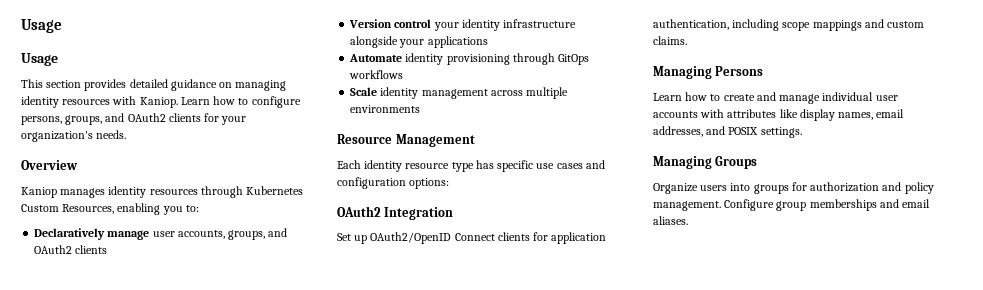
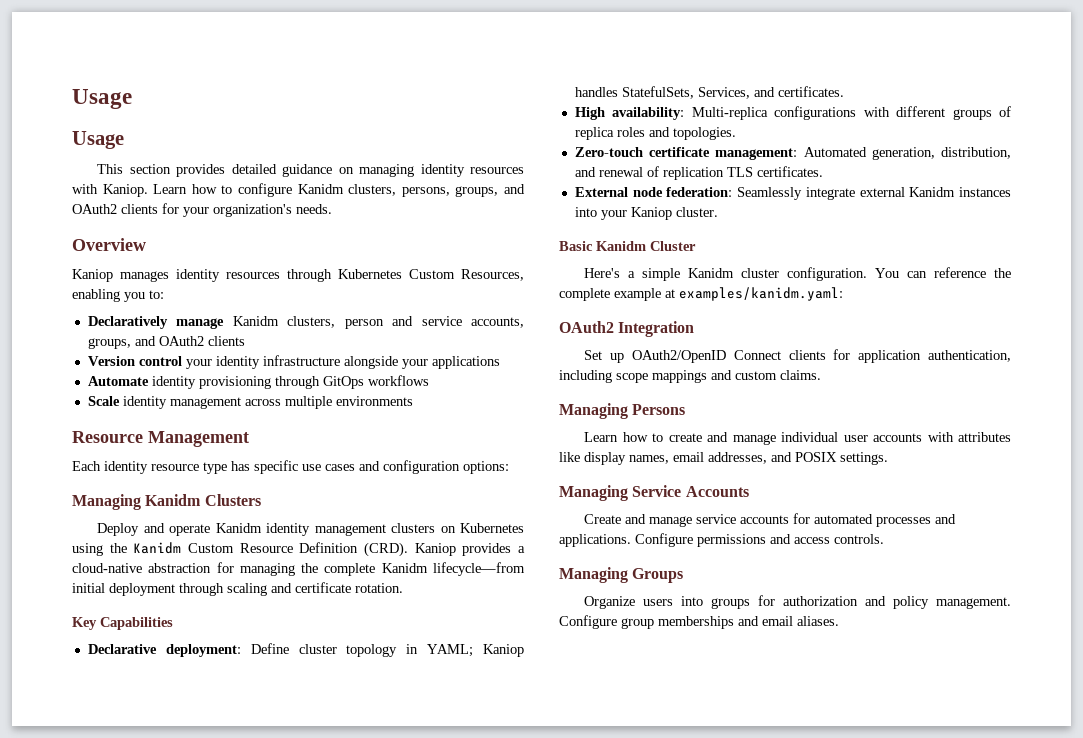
- Learn how to configure persons, groups, and OAuth2 clients for your organization's needs.
+ Learn how to configure Kanidm clusters, persons, groups, and OAuth2 clients for your organization's needs.
- Declaratively manage user accounts, groups, and OAuth2 clients
+ Declaratively manage Kanidm clusters, person and service accounts, groups, and OAuth2 clients
+ Managing Kanidm Clusters
+ Deploy and operate Kanidm identity management clusters on Kubernetes using the Kanidm Custom Resource Definition (CRD). Kaniop provides a cloud-native abstraction for managing the complete Kanidm lifecycle—from initial deployment through scaling and certificate rotation.
+ Key Capabilities
+ Declarative deployment: Define cluster topology in YAML; Kaniop handles StatefulSets, Services, and certificates.
+ High availability: Multi-replica configurations with different groups of replica roles and topologies.
+ Zero-touch certificate management: Automated generation, distribution, and renewal of replication TLS certificates.
+ External node federation: Seamlessly integrate external Kanidm instances into your Kaniop cluster.
+ Basic Kanidm Cluster
+ Here's a simple Kanidm cluster configuration. You can reference the complete example at examples/kanidm.yaml:
+ Managing Service Accounts
+ Create and manage service accounts for automated processes and applications. Configure permissions and access controls.

